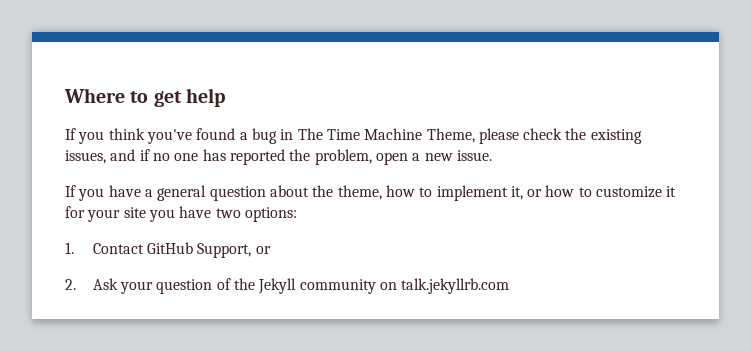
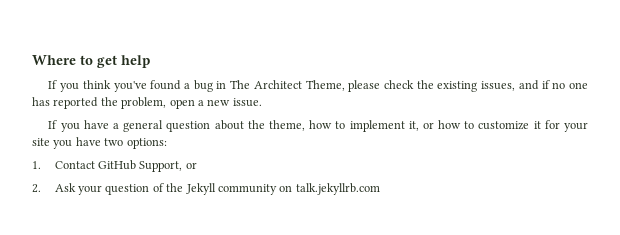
- If you think you've found a bug in The Time Machine Theme, please check the existing issues, and if no one has reported the problem, open a new issue.
+ If you think you've found a bug in The Architect Theme, please check the existing issues, and if no one has reported the problem, open a new issue.

